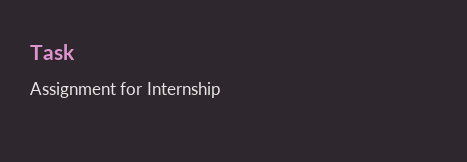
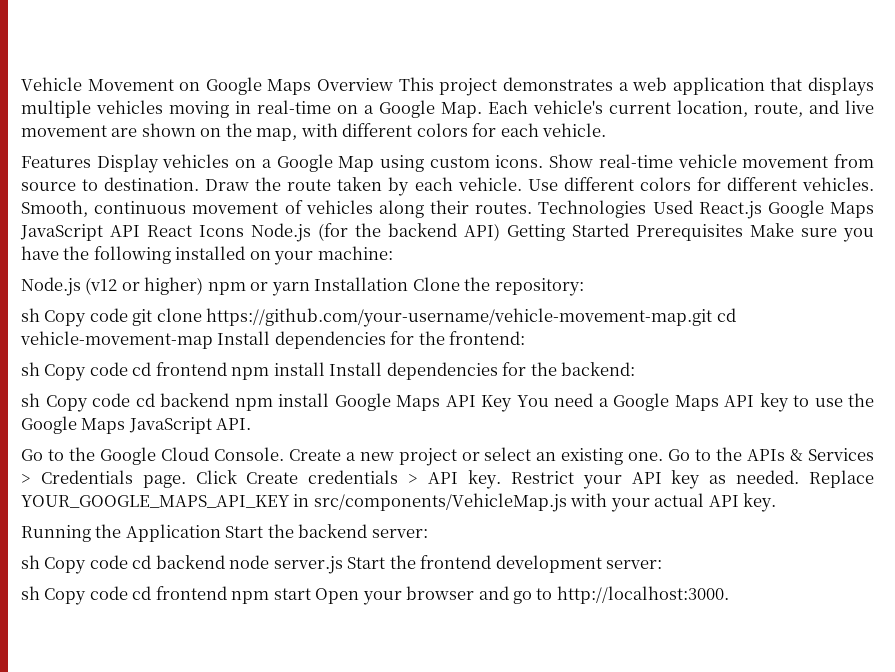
- Task
- Assignment for Internship
+ Vehicle Movement on Google Maps Overview This project demonstrates a web application that displays multiple vehicles moving in real-time on a Google Map. Each vehicle's current location, route, and live movement are shown on the map, with different colors for each vehicle.
+ Features Display vehicles on a Google Map using custom icons. Show real-time vehicle movement from source to destination. Draw the route taken by each vehicle. Use different colors for different vehicles. Smooth, continuous movement of vehicles along their routes. Technologies Used React.js Google Maps JavaScript API React Icons Node.js (for the backend API) Getting Started Prerequisites Make sure you have the following installed on your machine:
+ Node.js (v12 or higher) npm or yarn Installation Clone the repository:
+ sh Copy code git clone https://github.com/your-username/vehicle-movement-map.git cd vehicle-movement-map Install dependencies for the frontend:
+ sh Copy code cd frontend npm install Install dependencies for the backend:
+ sh Copy code cd backend npm install Google Maps API Key You need a Google Maps API key to use the Google Maps JavaScript API.
+ Go to the Google Cloud Console. Create a new project or select an existing one. Go to the APIs & Services > Credentials page. Click Create credentials > API key. Restrict your API key as needed. Replace YOUR_GOOGLE_MAPS_API_KEY in src/components/VehicleMap.js with your actual API key.
+ Running the Application Start the backend server:
+ sh Copy code cd backend node server.js Start the frontend development server:
+ sh Copy code cd frontend npm start Open your browser and go to http://localhost:3000.

